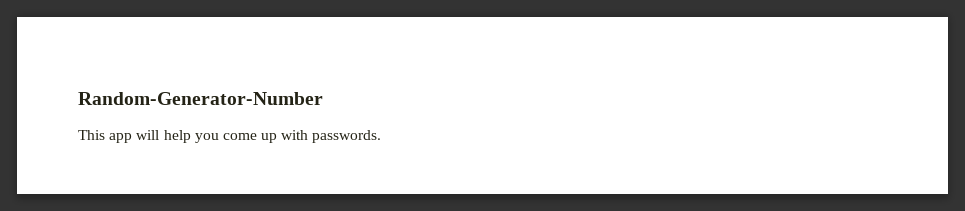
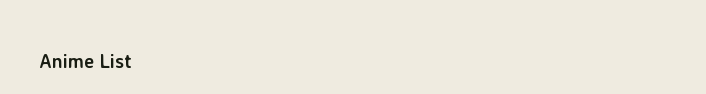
- Random-Generator-Number
- This app will help you come up with passwords.
+ Anime List

